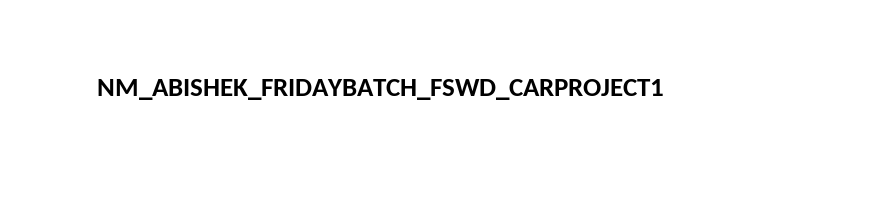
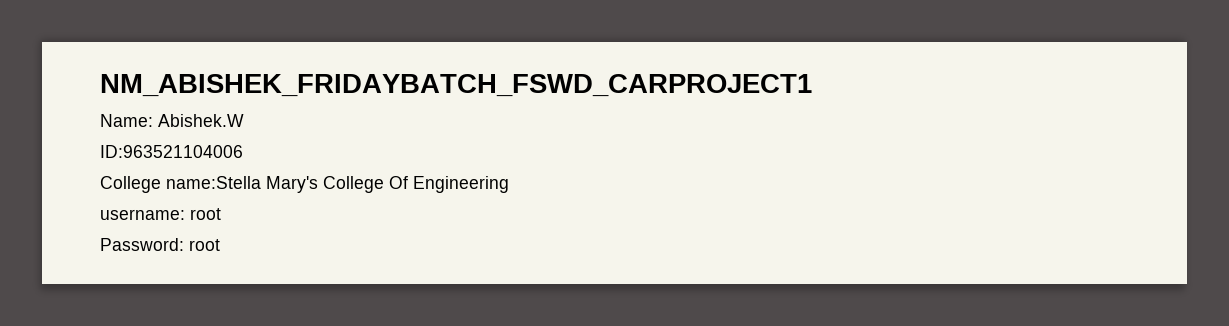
+ Name: Abishek.W
+ ID:963521104006
+ College name:Stella Mary's College Of Engineering
+ username: root
+ Password: root

